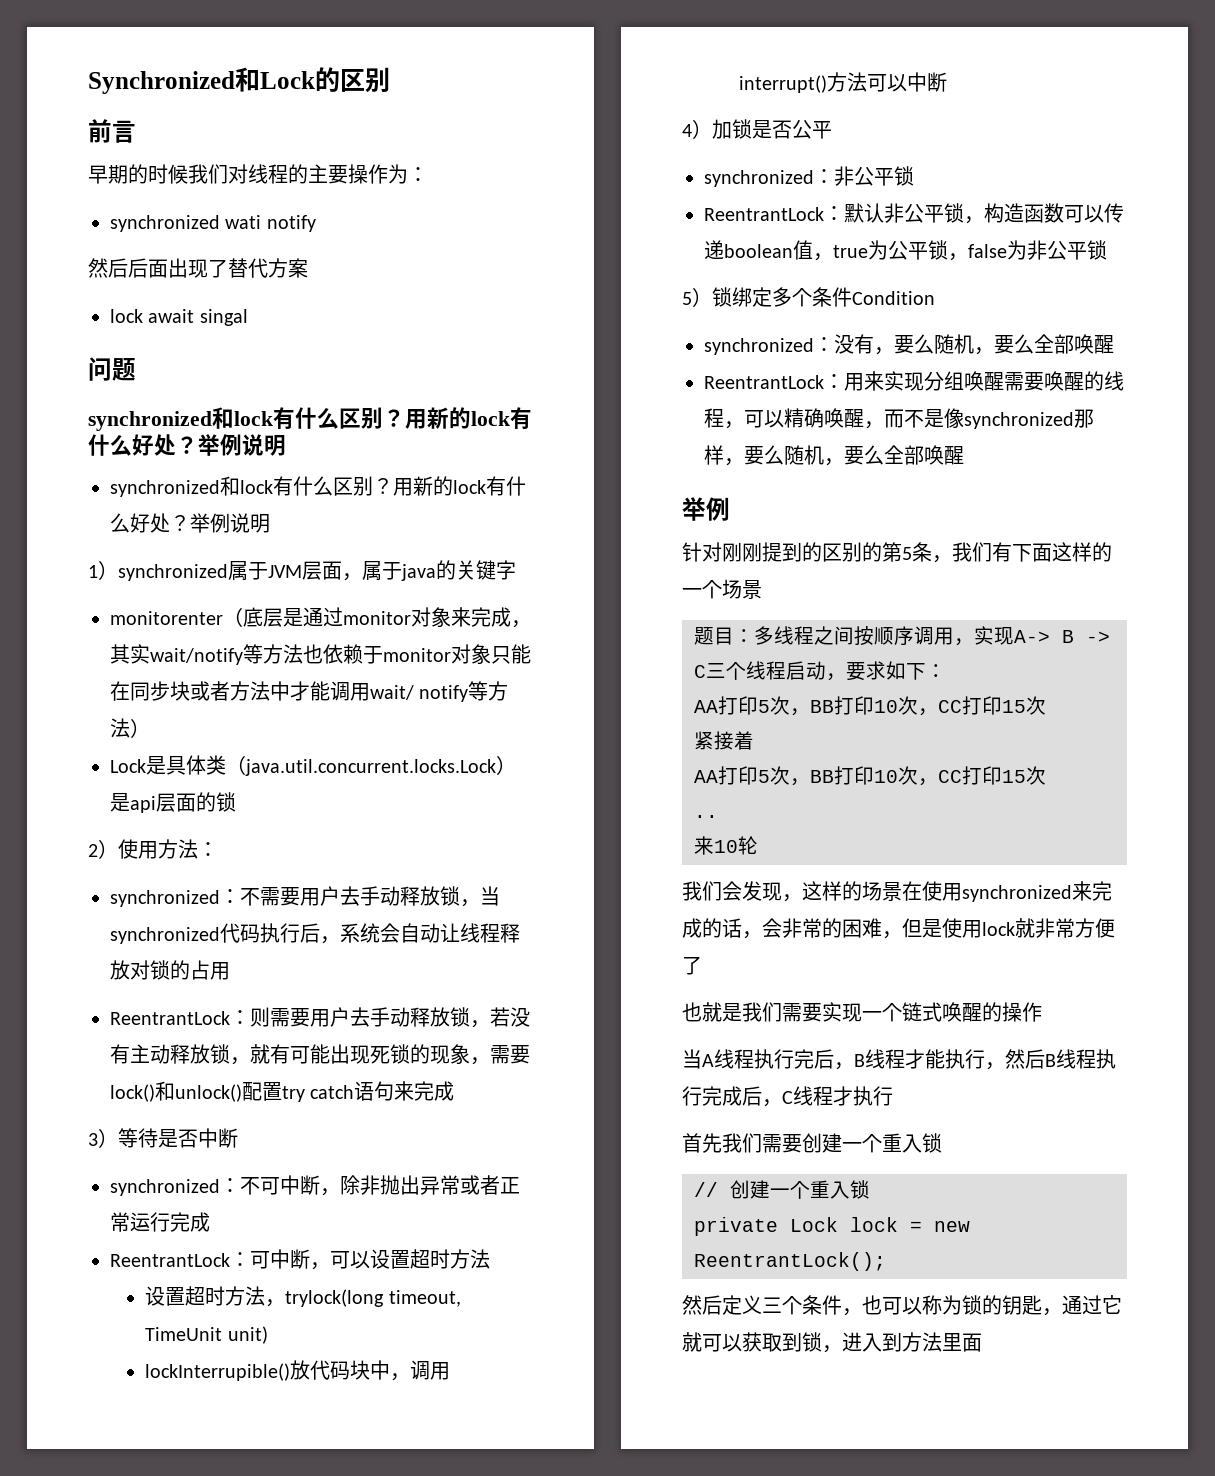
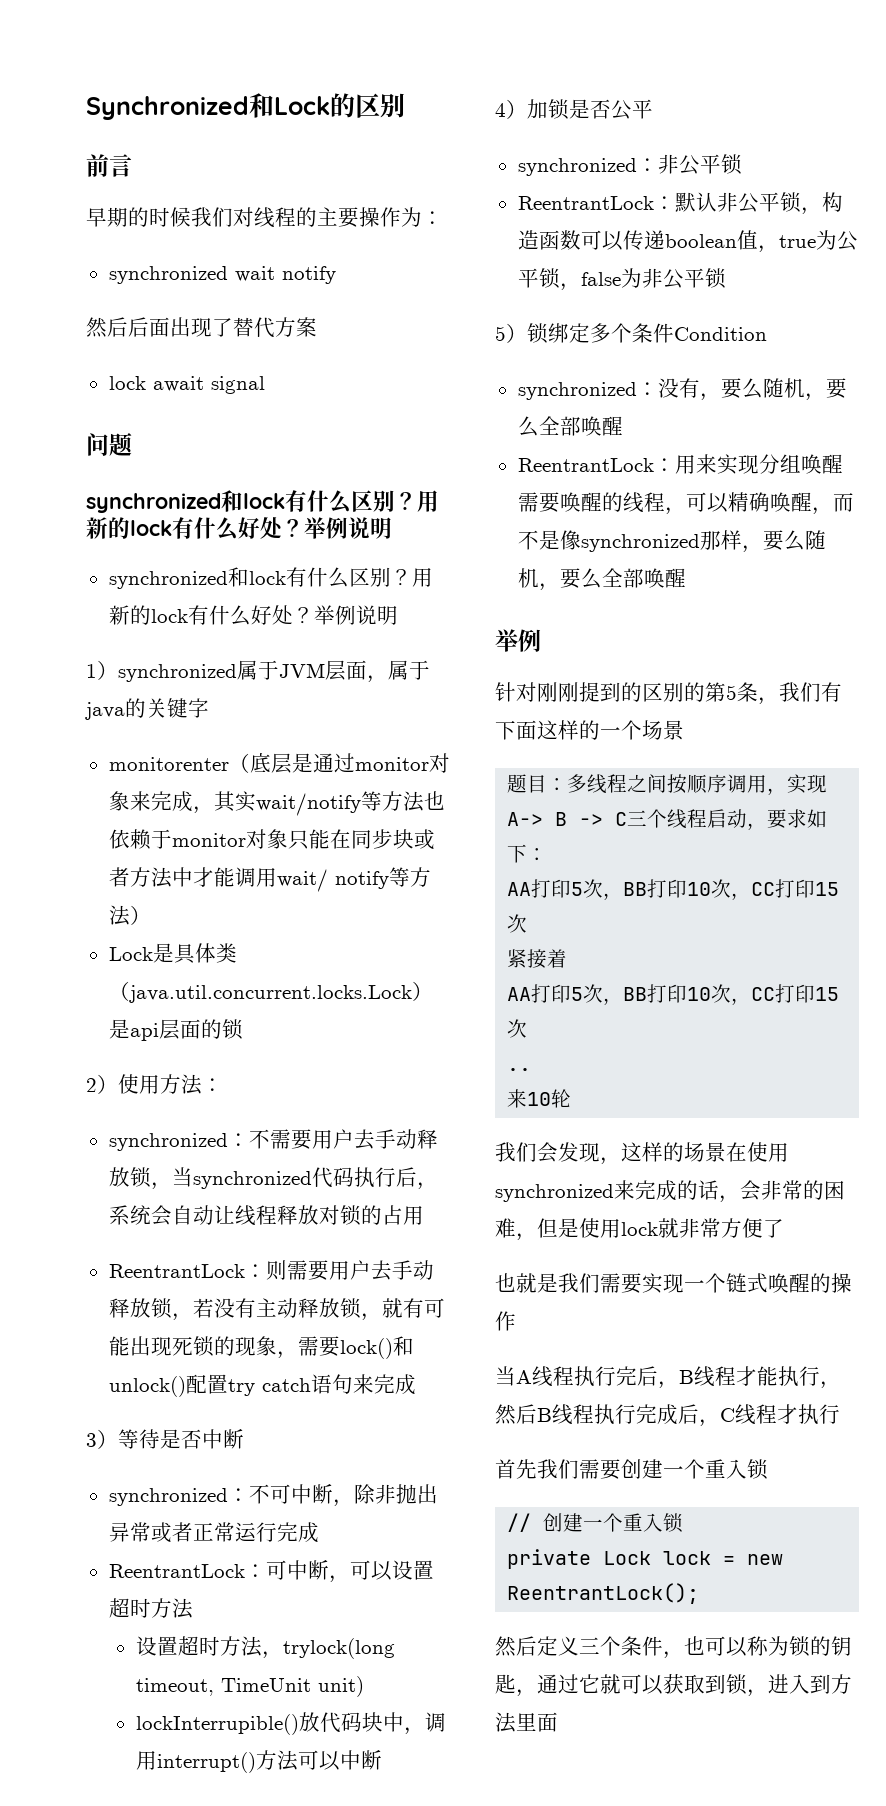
- synchronized wati notify
+ synchronized wait notify
- lock await singal
+ lock await signal

